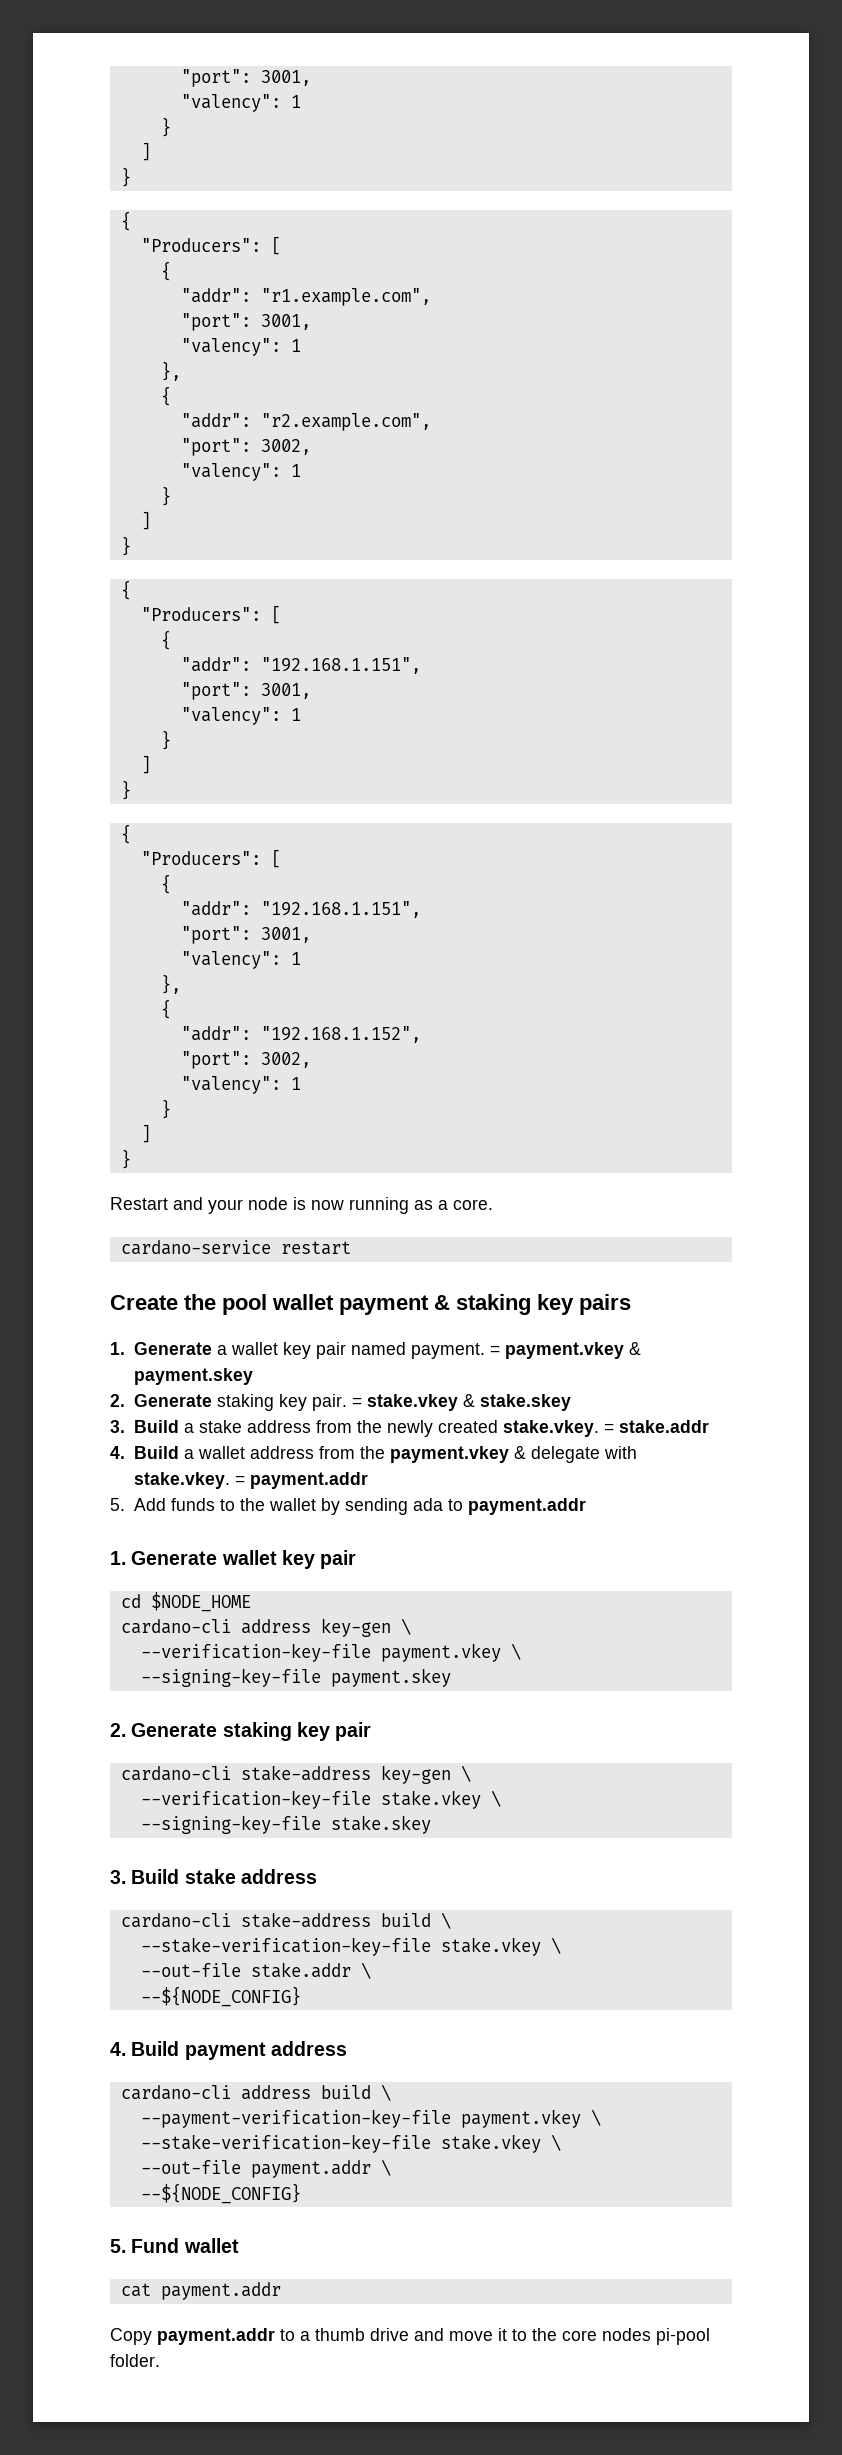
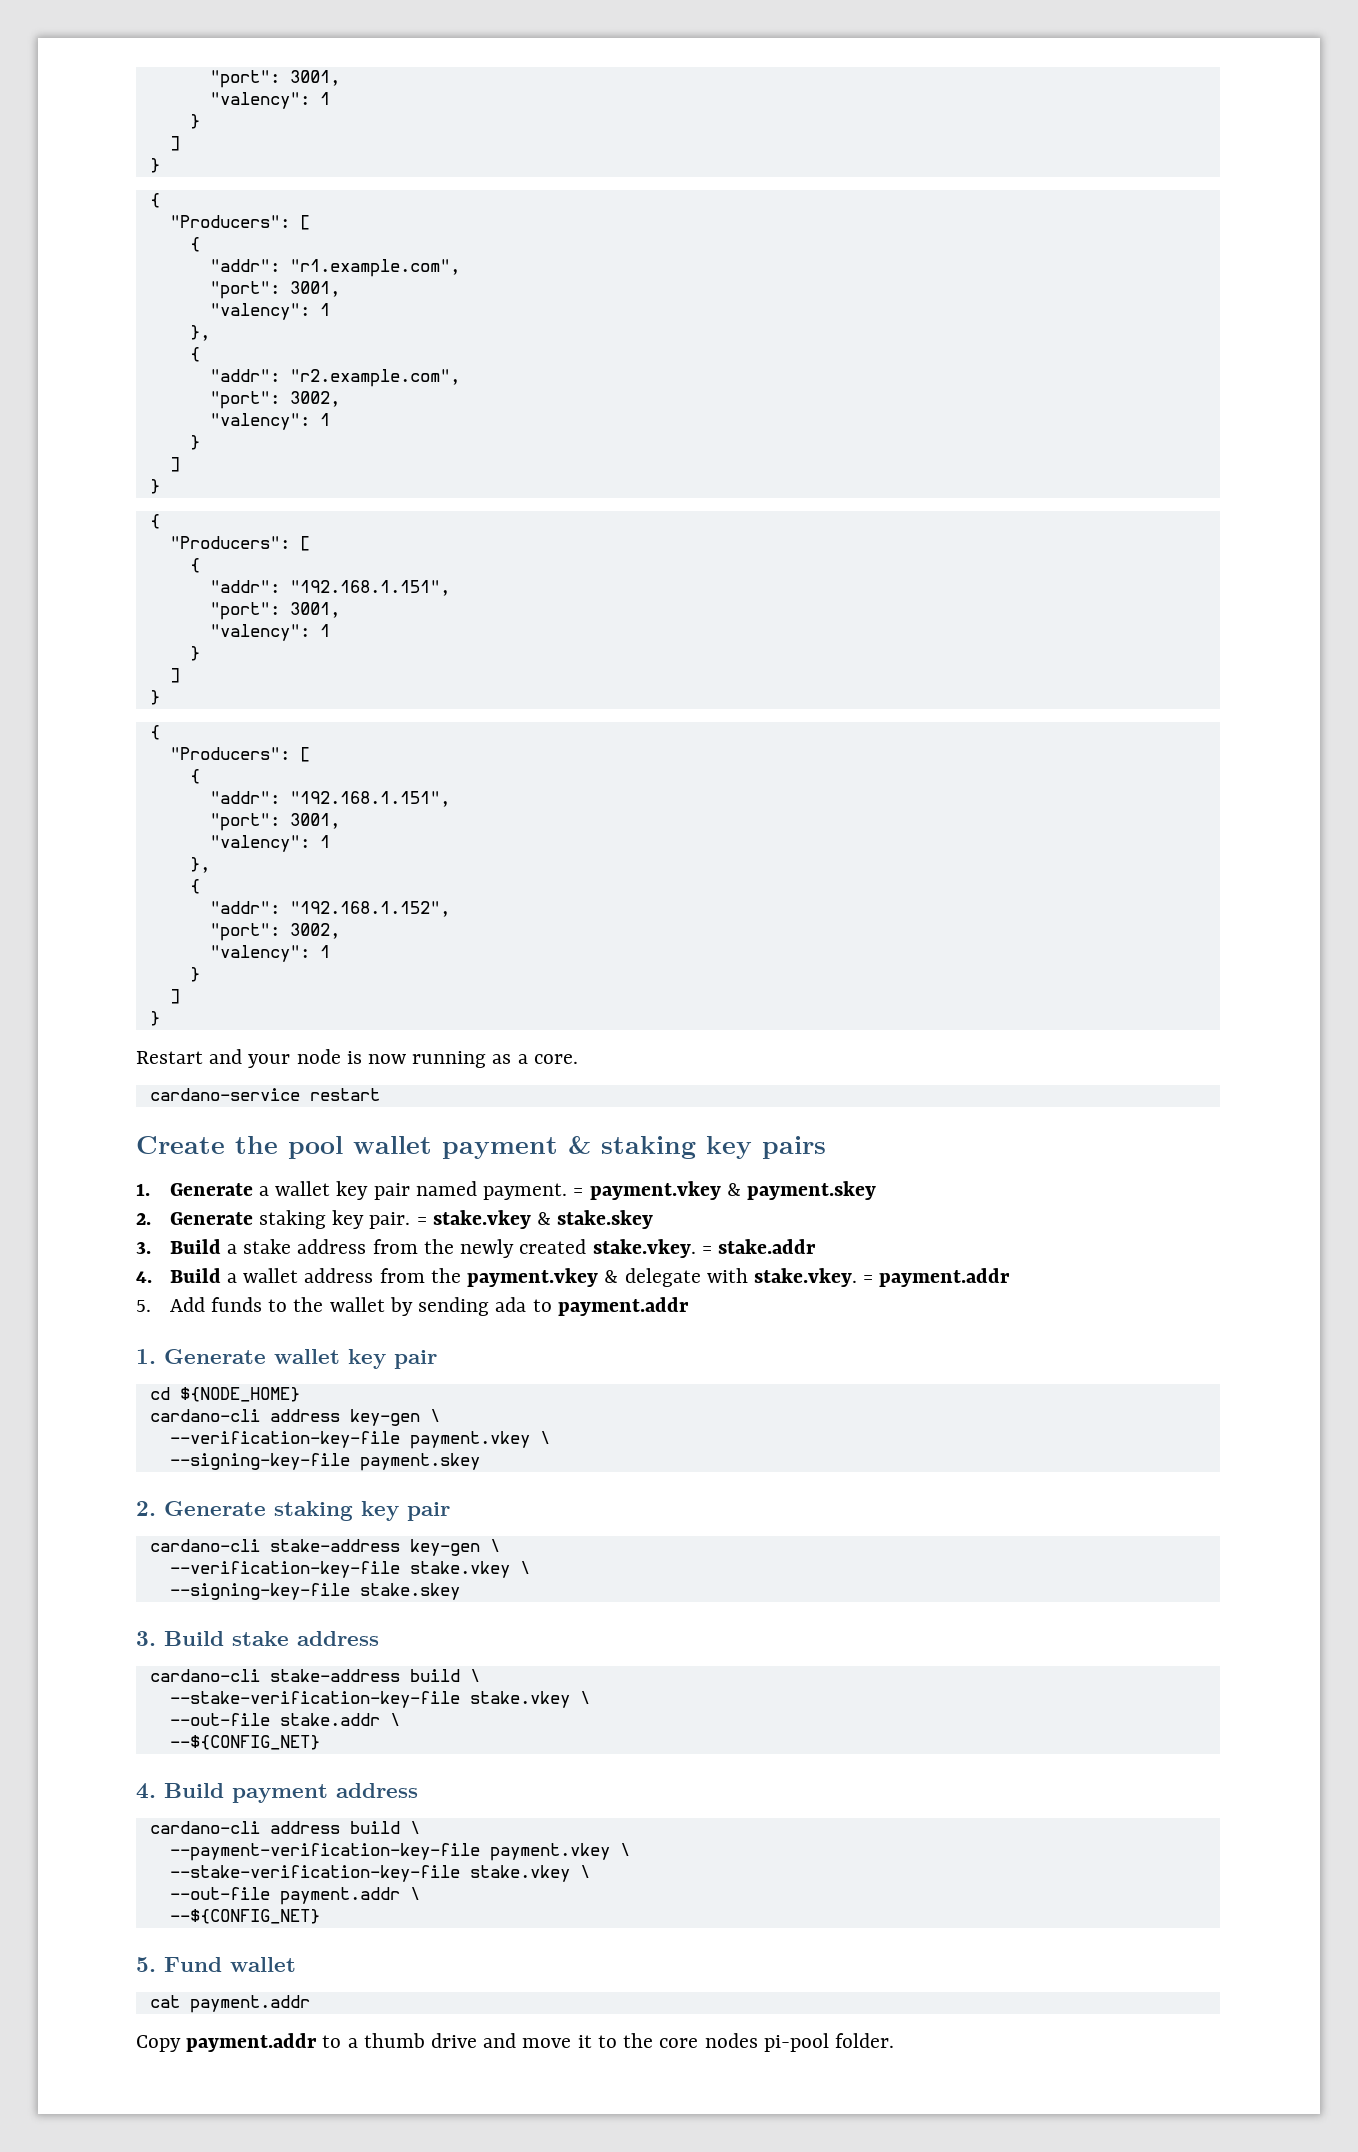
- cd $NODE_HOME
+ cd ${NODE_HOME}
  --out-file stake.addr \
- --${NODE_CONFIG}
+ --${CONFIG_NET}
  --out-file payment.addr \
- --${NODE_CONFIG}
+ --${CONFIG_NET}

